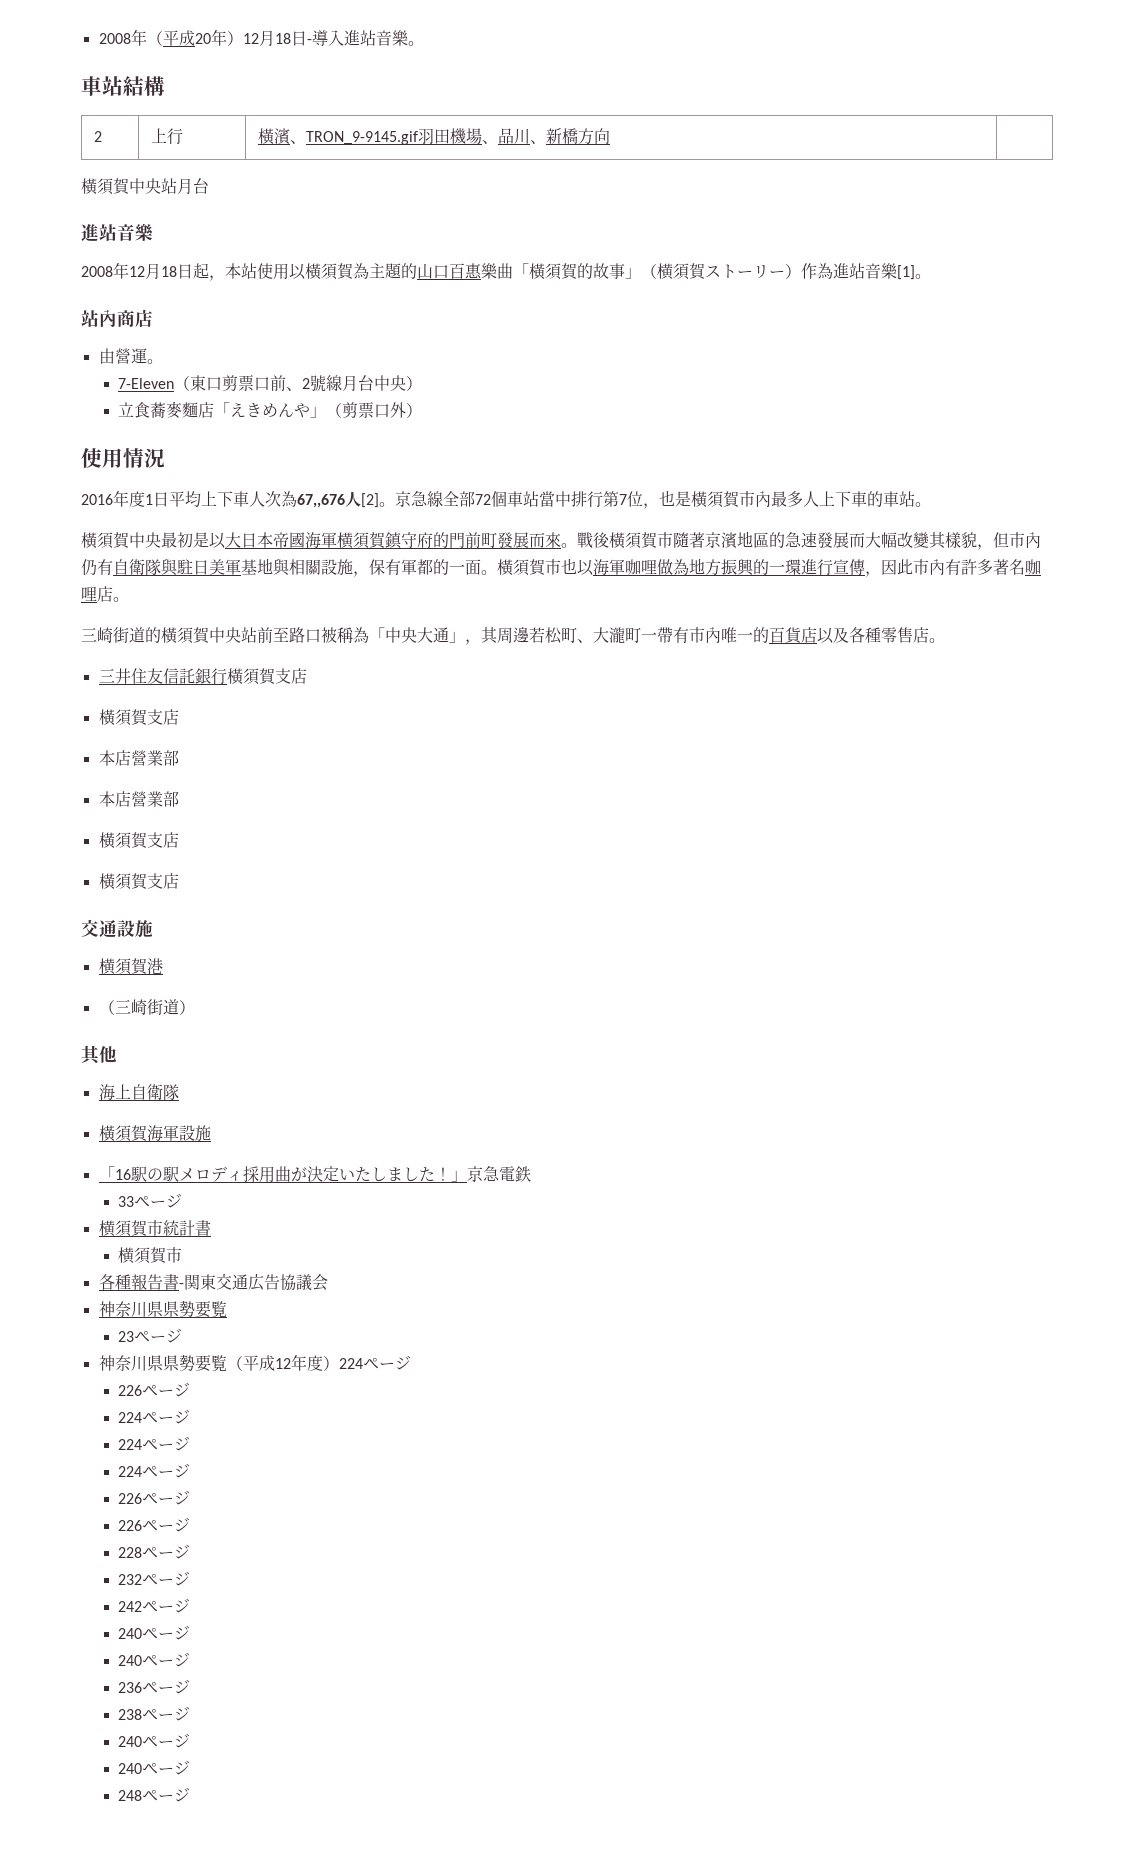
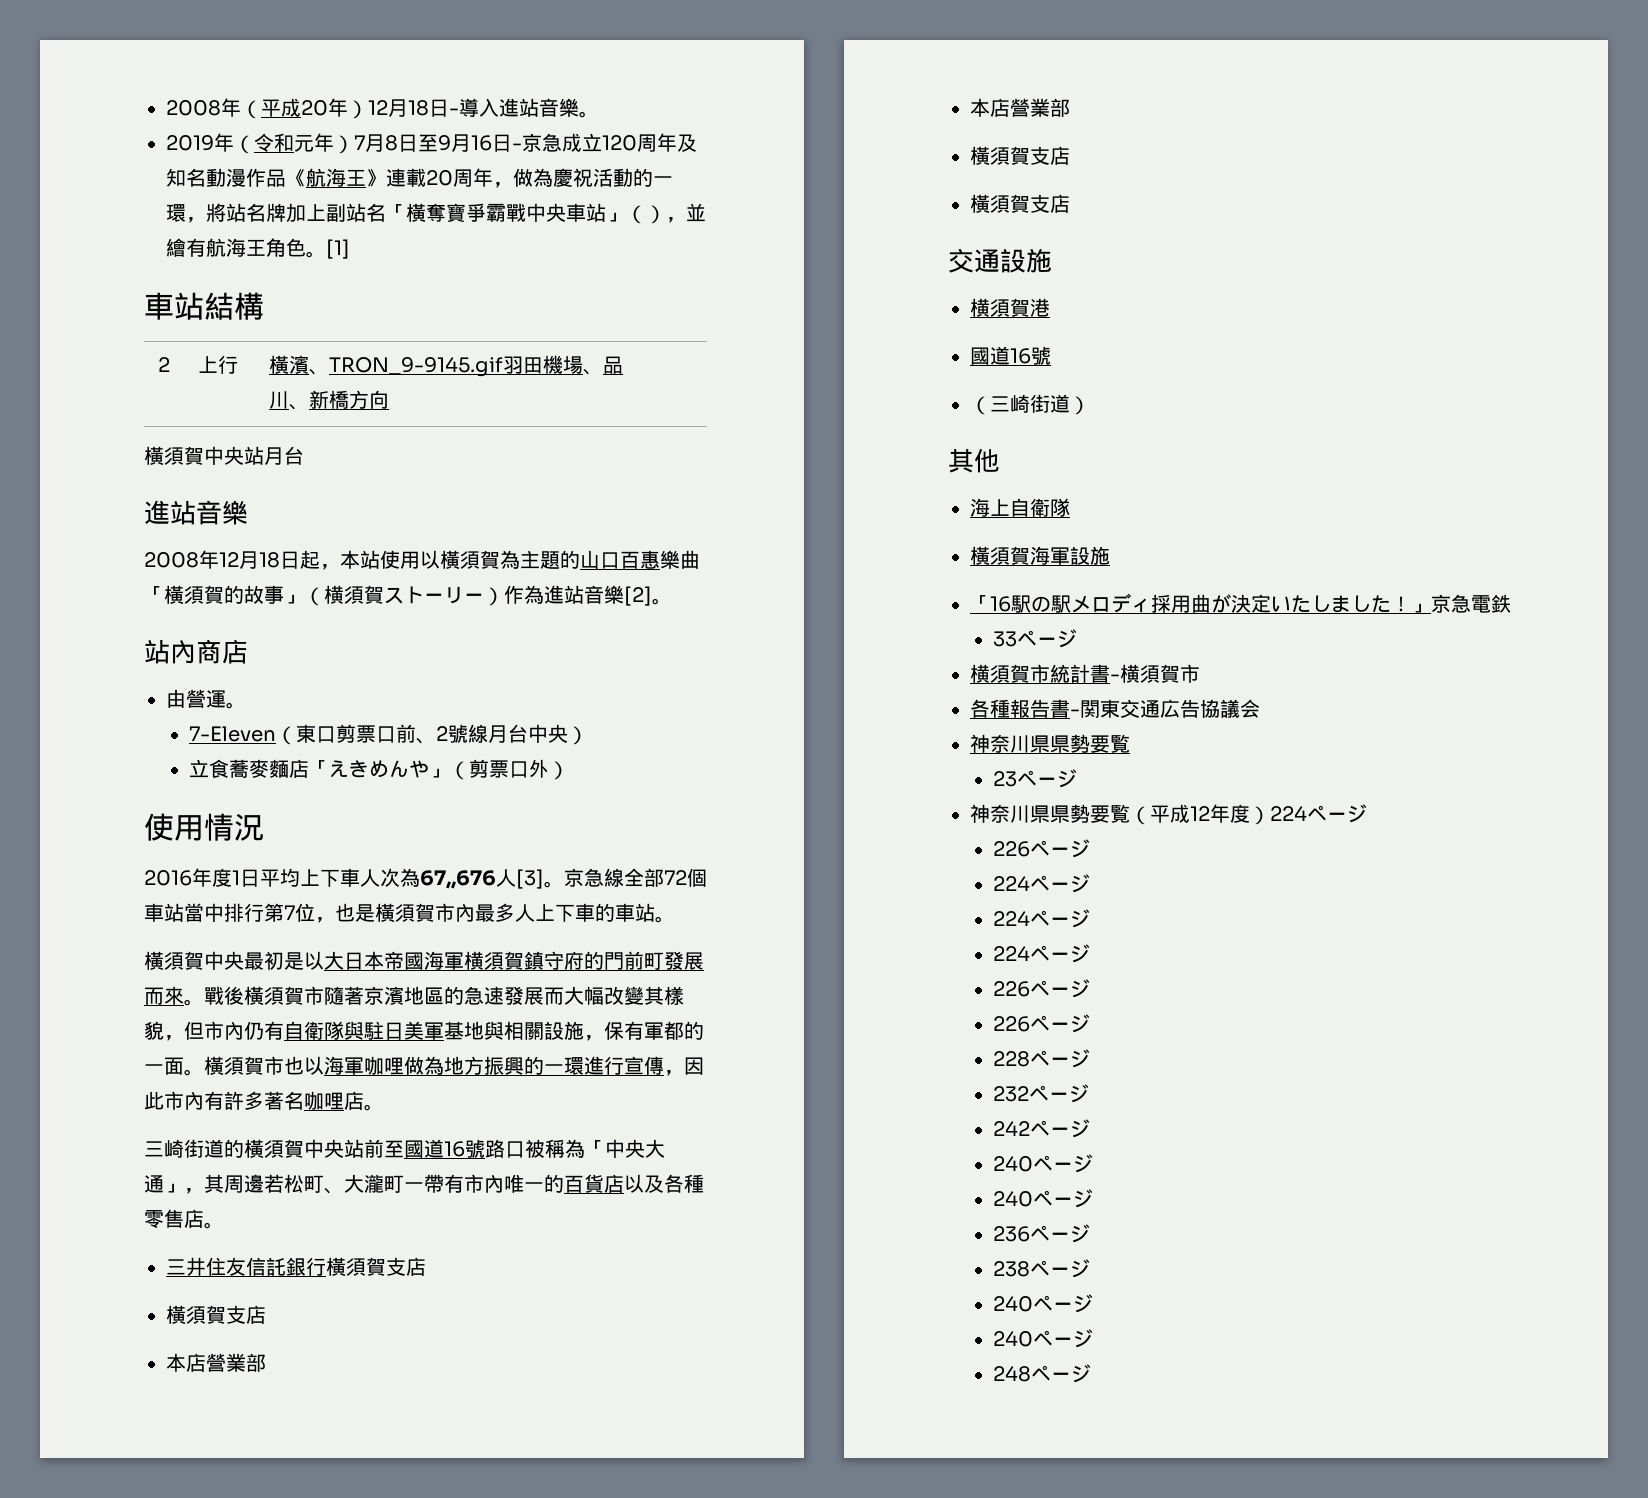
+ 2019年（令和元年）7月8日至9月16日-京急成立120周年及知名動漫作品《航海王》連載20周年，做為慶祝活動的一環，將站名牌加上副站名「橫奪寶爭霸戰中央車站」（），並繪有航海王角色。[1]
- 2008年12月18日起，本站使用以橫須賀為主題的山口百惠樂曲「橫須賀的故事」（横須賀ストーリー）作為進站音樂[1]。
+ 2008年12月18日起，本站使用以橫須賀為主題的山口百惠樂曲「橫須賀的故事」（横須賀ストーリー）作為進站音樂[2]。
- 2016年度1日平均上下車人次為67,,676人[2]。
+ 2016年度1日平均上下車人次為67,,676人[3]。
- 三崎街道的橫須賀中央站前至路口被稱為「中央大通」，其周邊若松町、大瀧町一帶有市內唯一的百貨店以及各種零售店。
+ 三崎街道的橫須賀中央站前至國道16號路口被稱為「中央大通」，其周邊若松町、大瀧町一帶有市內唯一的百貨店以及各種零售店。
  横須賀港
+ 國道16號
- 横須賀市統計書
- 横須賀市
+ 横須賀市統計書-横須賀市

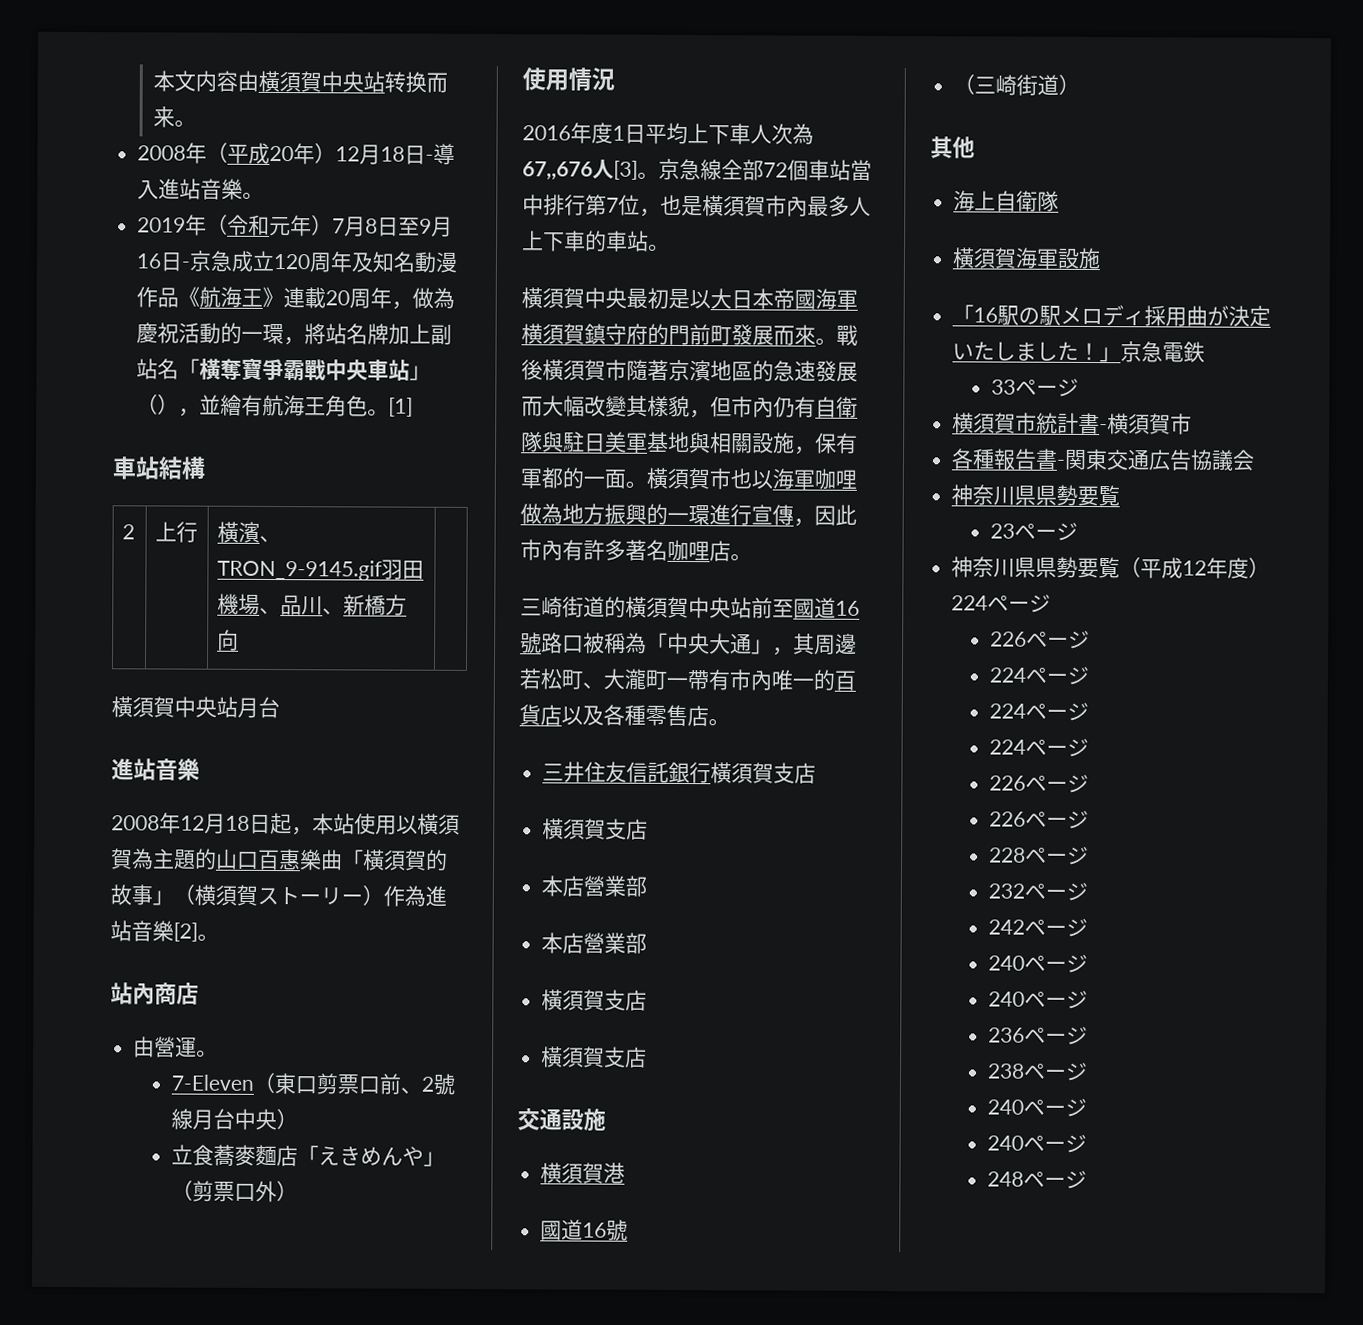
+ 本文内容由橫須賀中央站转换而来。

